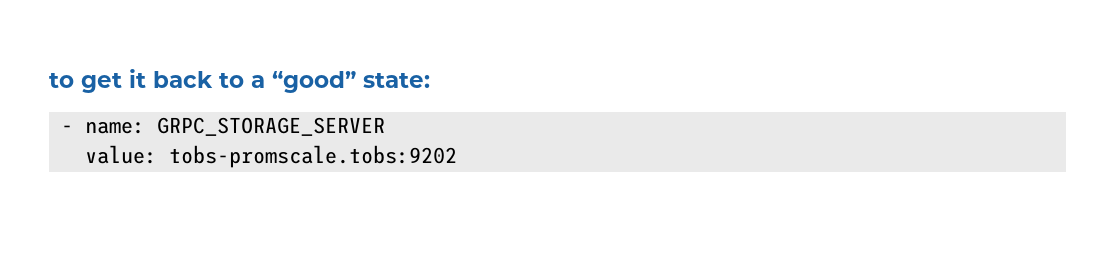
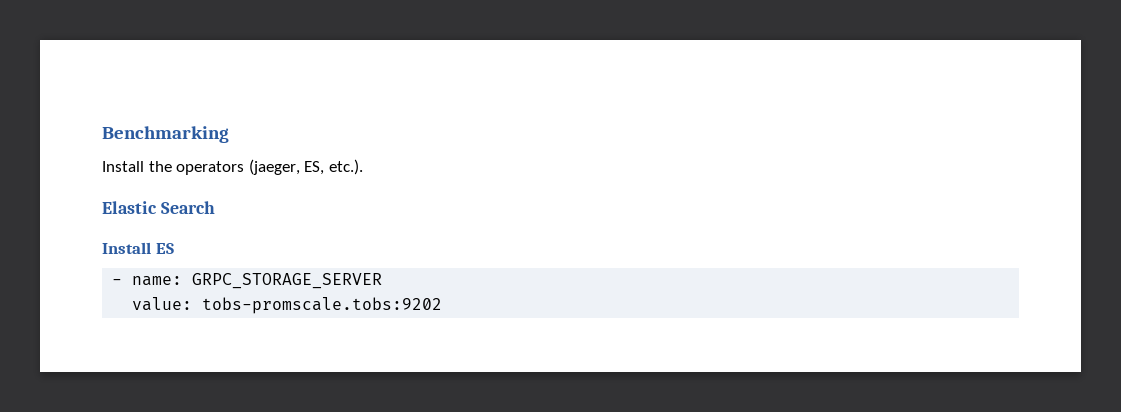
- to get it back to a “good” state:
+ Benchmarking
+ Install the operators (jaeger, ES, etc.).
+ Elastic Search
+ Install ES

